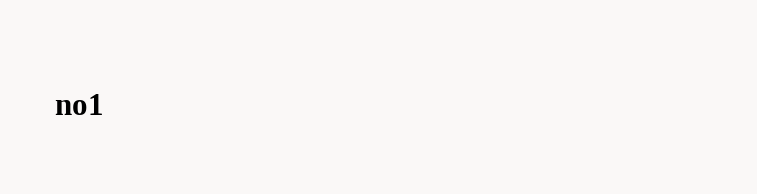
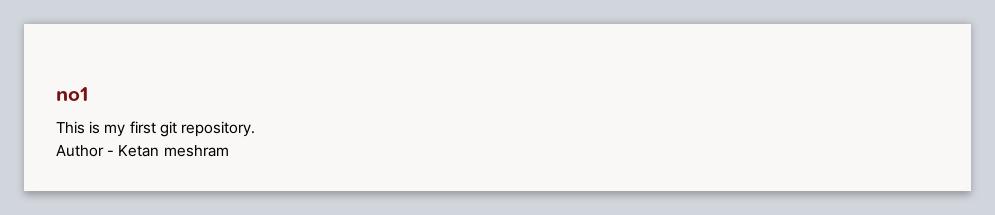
+ This is my first git repository.
+ Author - Ketan meshram

